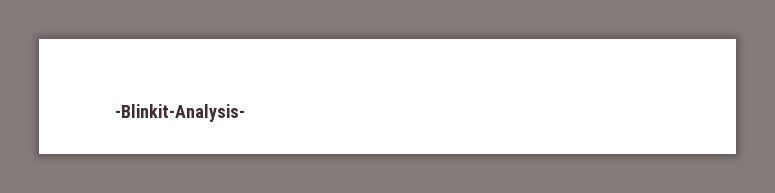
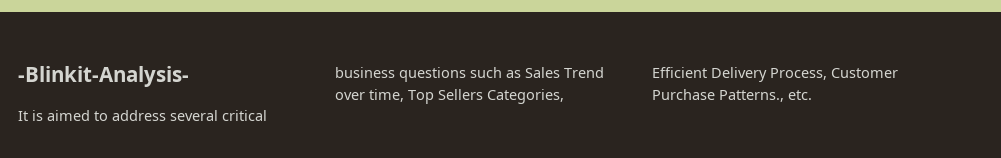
+ It is aimed to address several critical business questions such as Sales Trend over time, Top Sellers Categories, Efficient Delivery Process, Customer Purchase Patterns., etc.

